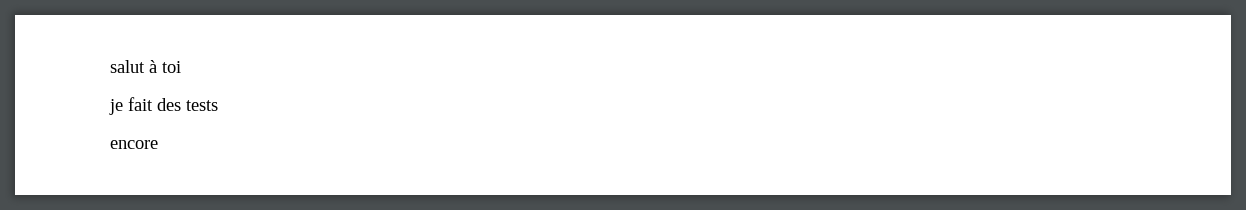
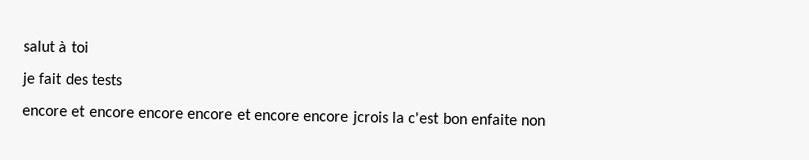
- encore
+ encore et encore encore encore et encore encore jcrois la c'est bon enfaite non

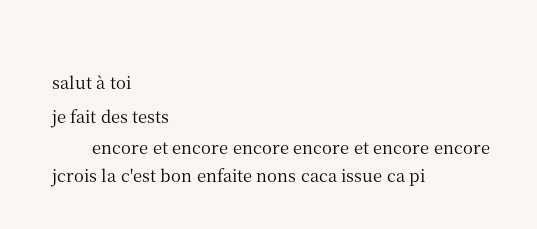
- encore et encore encore encore et encore encore jcrois la c'est bon enfaite non
+ encore et encore encore encore et encore encore jcrois la c'est bon enfaite nons caca issue ca pi

